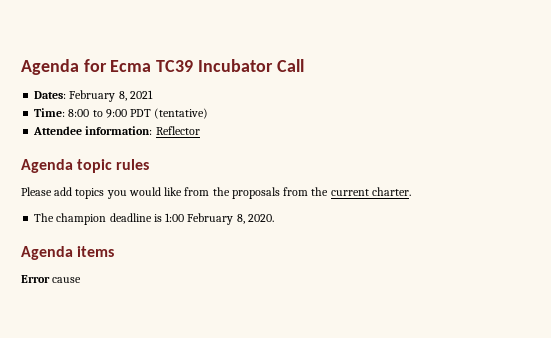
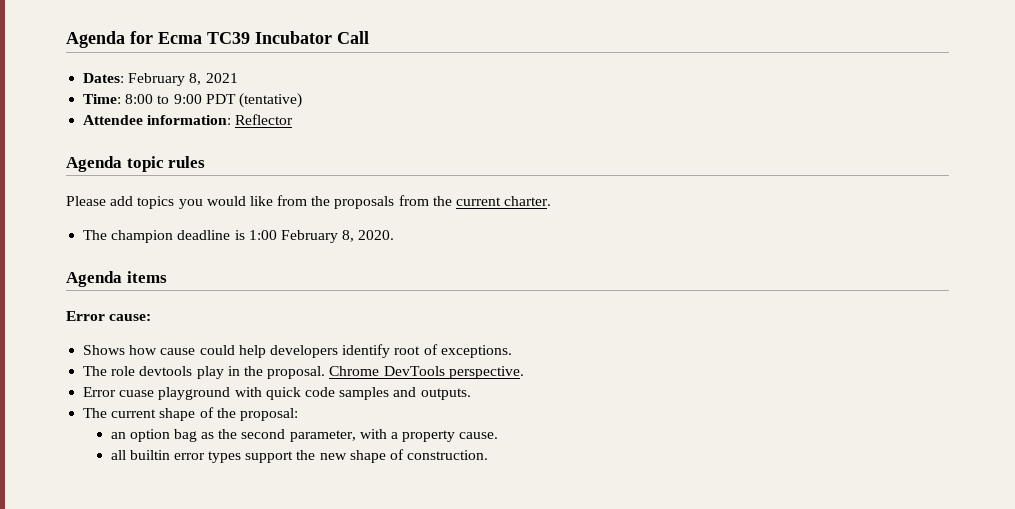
- Error cause
+ Error cause:
+ Shows how cause could help developers identify root of exceptions.
+ The role devtools play in the proposal. Chrome DevTools perspective.
+ Error cuase playground with quick code samples and outputs.
+ The current shape of the proposal:
+ an option bag as the second parameter, with a property cause.
+ all builtin error types support the new shape of construction.

